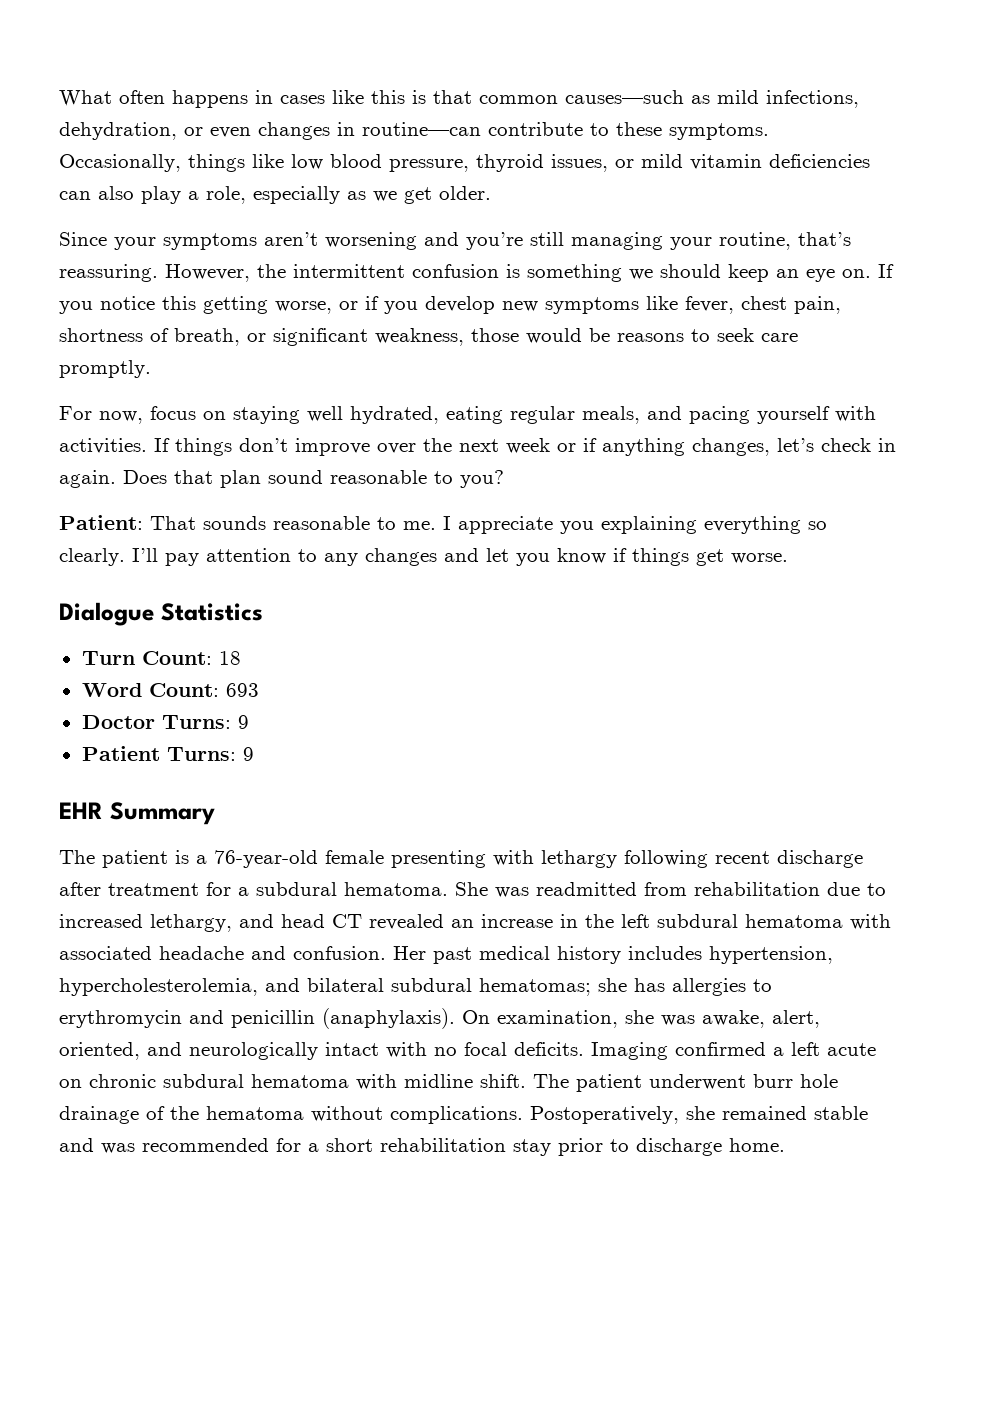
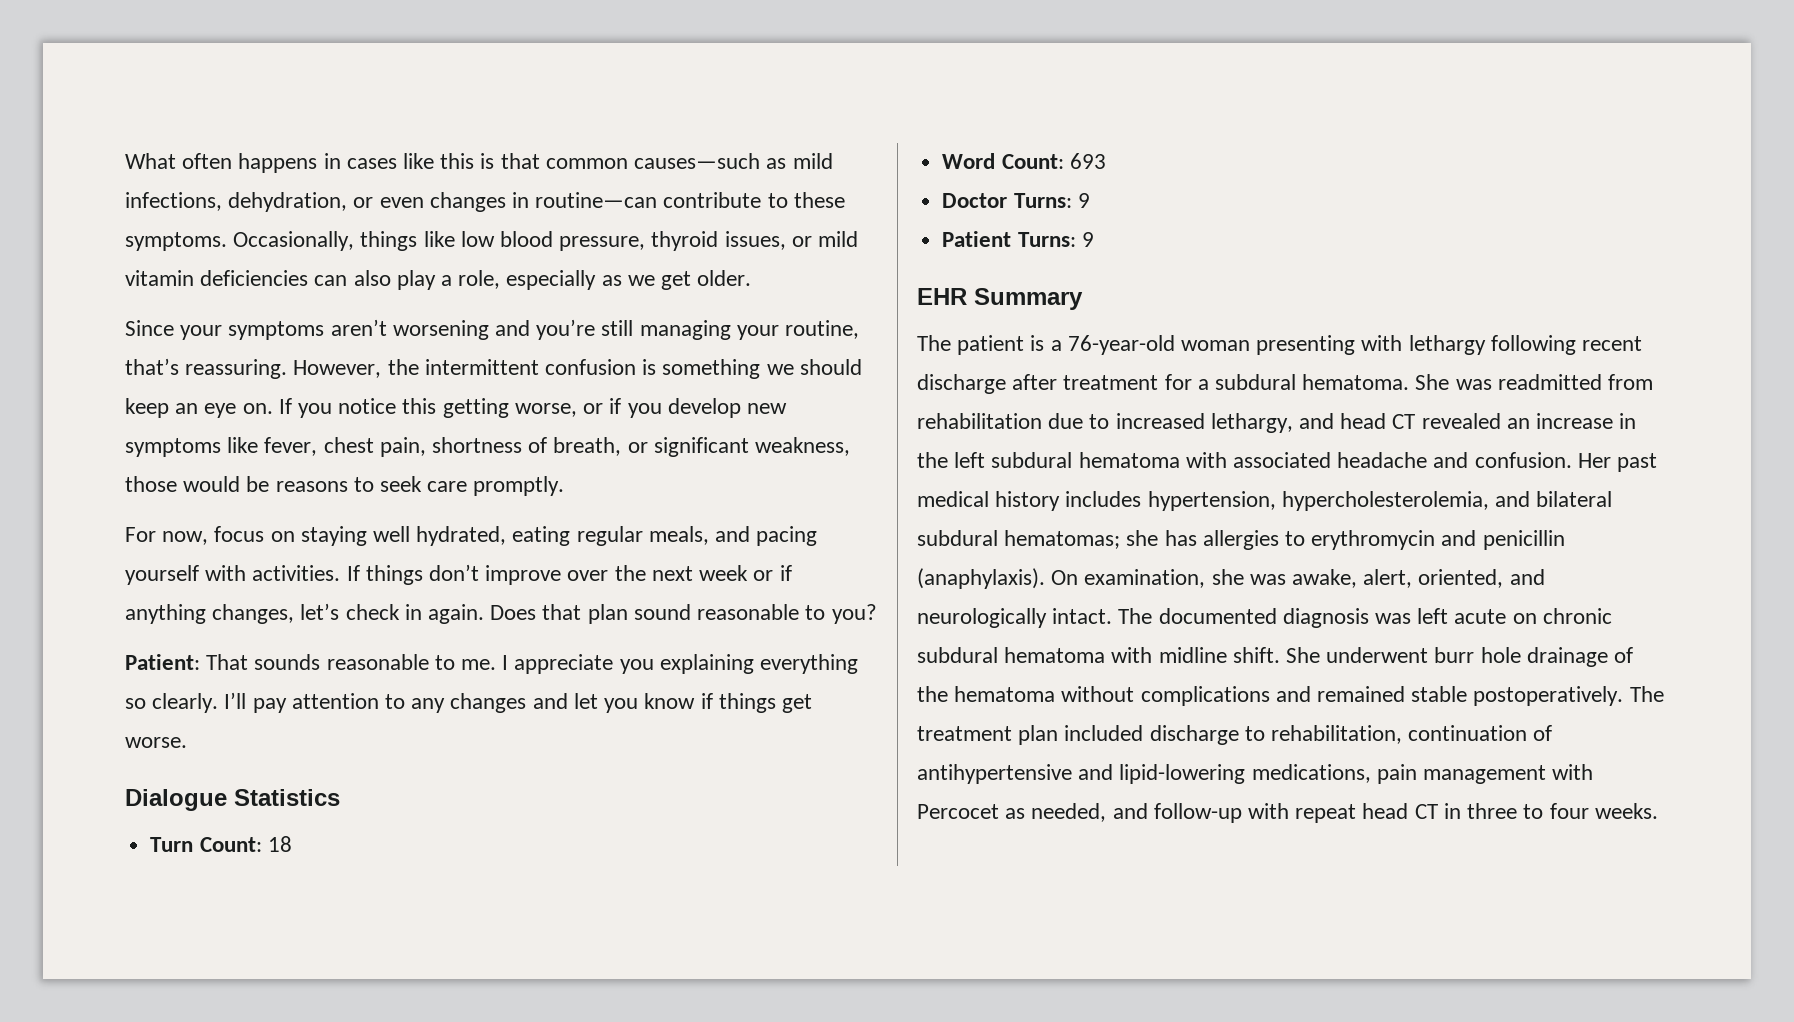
- The patient is a 76-year-old female presenting with lethargy following recent discharge after treatment for a subdural hematoma.
+ The patient is a 76-year-old woman presenting with lethargy following recent discharge after treatment for a subdural hematoma.
- On examination, she was awake, alert, oriented, and neurologically intact with no focal deficits. Imaging confirmed a left acute on chronic subdural hematoma with midline shift.
+ On examination, she was awake, alert, oriented, and neurologically intact. The documented diagnosis was left acute on chronic subdural hematoma with midline shift.
- The patient underwent burr hole drainage of the hematoma without complications. Postoperatively, she remained stable and was recommended for a short rehabilitation stay prior to discharge home.
+ She underwent burr hole drainage of the hematoma without complications and remained stable postoperatively. The treatment plan included discharge to rehabilitation, continuation of antihypertensive and lipid-lowering medications, pain management with Percocet as needed, and follow-up with repeat head CT in three to four weeks.

